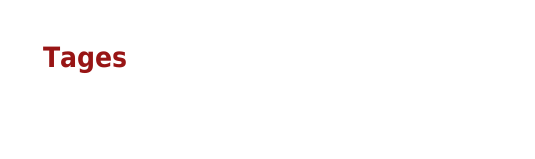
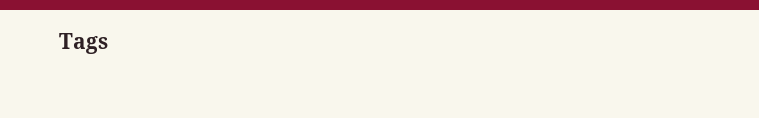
- Tages
+ Tags

